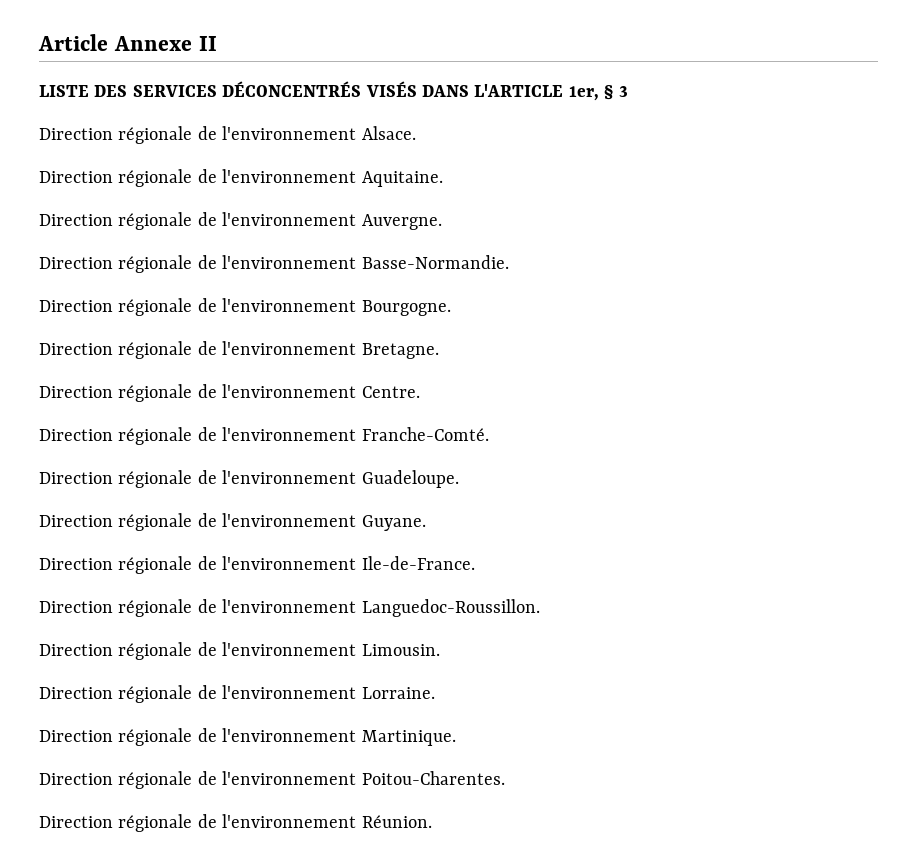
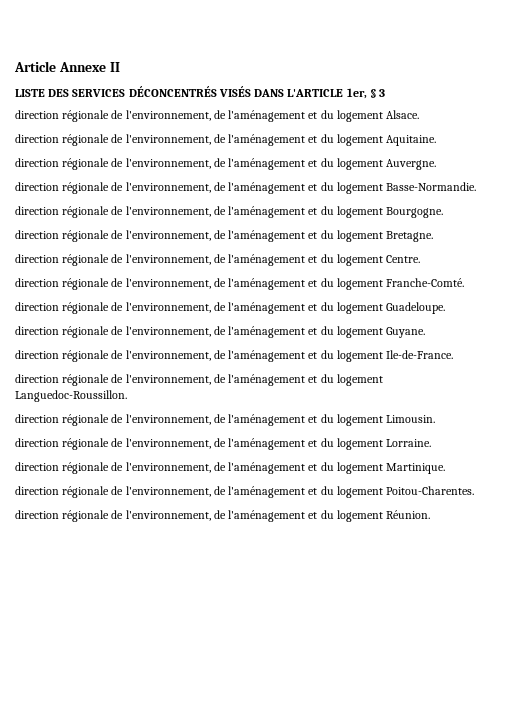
- Direction régionale de l'environnement Alsace.
+ direction régionale de l'environnement, de l'aménagement et du logement Alsace.
- Direction régionale de l'environnement Aquitaine.
+ direction régionale de l'environnement, de l'aménagement et du logement Aquitaine.
- Direction régionale de l'environnement Auvergne.
+ direction régionale de l'environnement, de l'aménagement et du logement Auvergne.
- Direction régionale de l'environnement Basse-Normandie.
+ direction régionale de l'environnement, de l'aménagement et du logement Basse-Normandie.
- Direction régionale de l'environnement Bourgogne.
+ direction régionale de l'environnement, de l'aménagement et du logement Bourgogne.
- Direction régionale de l'environnement Bretagne.
+ direction régionale de l'environnement, de l'aménagement et du logement Bretagne.
- Direction régionale de l'environnement Centre.
+ direction régionale de l'environnement, de l'aménagement et du logement Centre.
- Direction régionale de l'environnement Franche-Comté.
+ direction régionale de l'environnement, de l'aménagement et du logement Franche-Comté.
- Direction régionale de l'environnement Guadeloupe.
+ direction régionale de l'environnement, de l'aménagement et du logement Guadeloupe.
- Direction régionale de l'environnement Guyane.
+ direction régionale de l'environnement, de l'aménagement et du logement Guyane.
- Direction régionale de l'environnement Ile-de-France.
+ direction régionale de l'environnement, de l'aménagement et du logement Ile-de-France.
- Direction régionale de l'environnement Languedoc-Roussillon.
+ direction régionale de l'environnement, de l'aménagement et du logement Languedoc-Roussillon.
- Direction régionale de l'environnement Limousin.
+ direction régionale de l'environnement, de l'aménagement et du logement Limousin.
- Direction régionale de l'environnement Lorraine.
+ direction régionale de l'environnement, de l'aménagement et du logement Lorraine.
- Direction régionale de l'environnement Martinique.
+ direction régionale de l'environnement, de l'aménagement et du logement Martinique.
- Direction régionale de l'environnement Poitou-Charentes.
+ direction régionale de l'environnement, de l'aménagement et du logement Poitou-Charentes.
- Direction régionale de l'environnement Réunion.
+ direction régionale de l'environnement, de l'aménagement et du logement Réunion.

